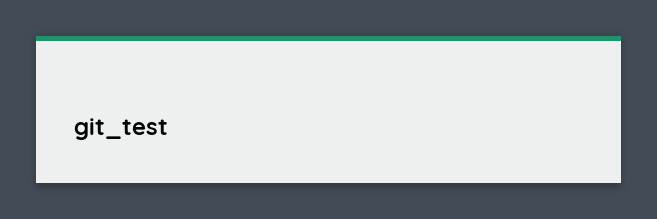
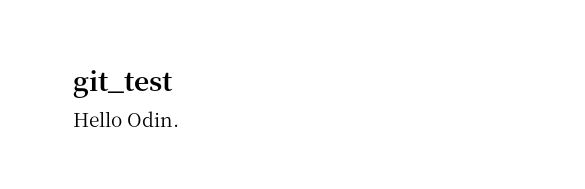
+ Hello Odin.

